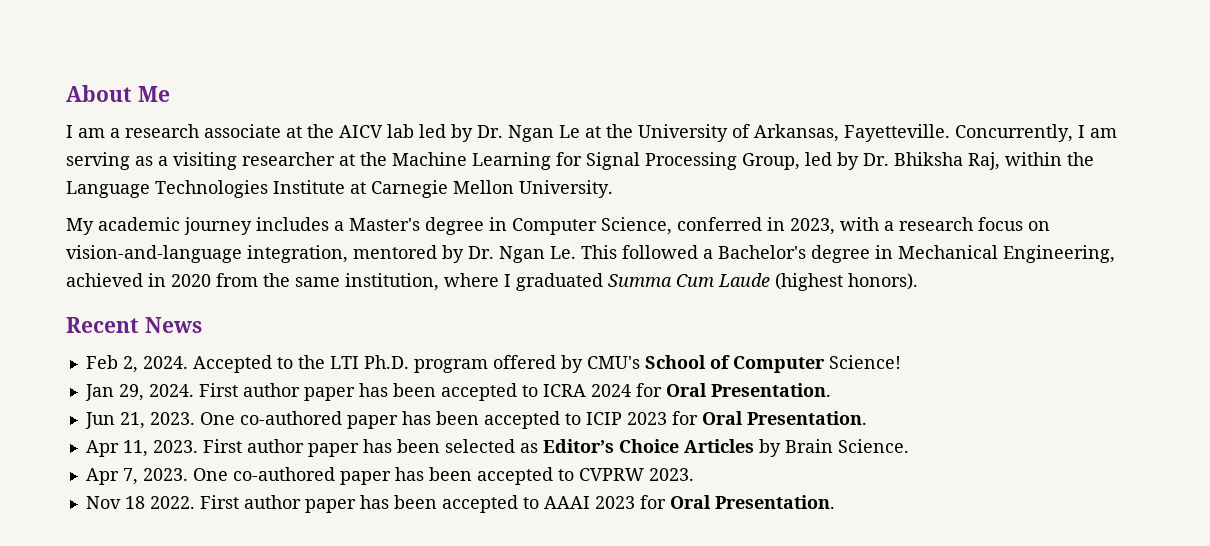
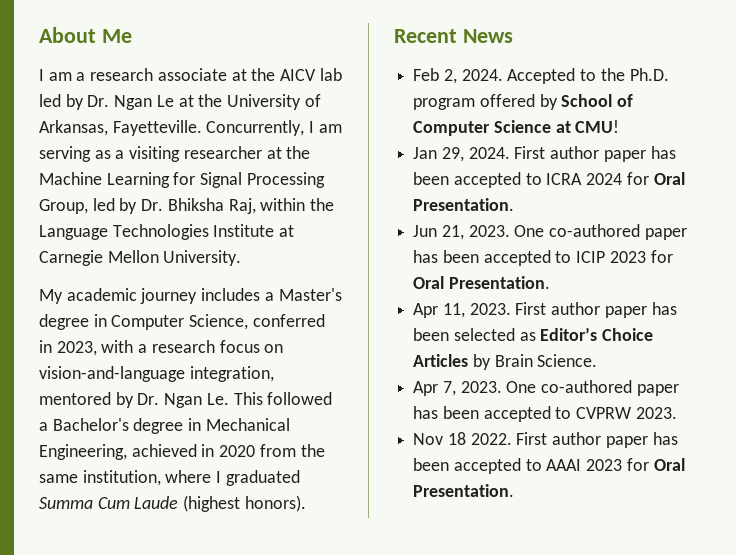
- Accepted to the LTI Ph.D. program offered by CMU's School of Computer Science!
+ Accepted to the Ph.D. program offered by School of Computer Science at CMU!

